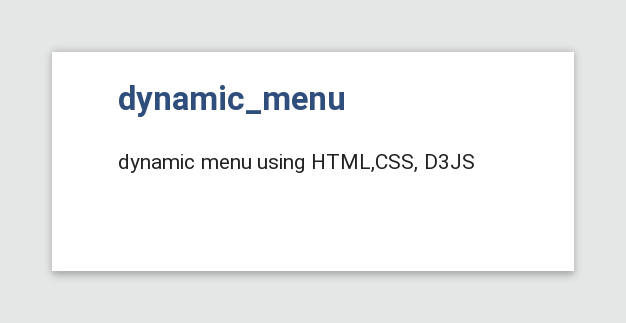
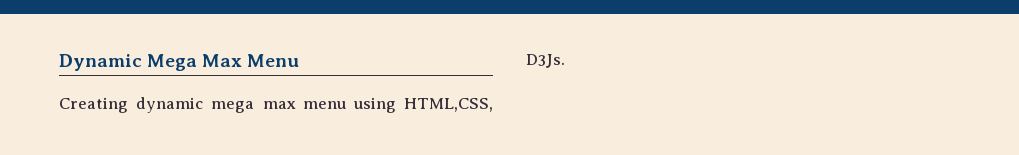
- dynamic_menu
- dynamic menu using HTML,CSS, D3JS
+ Dynamic Mega Max Menu
+ Creating dynamic mega max menu using HTML,CSS, D3Js.

